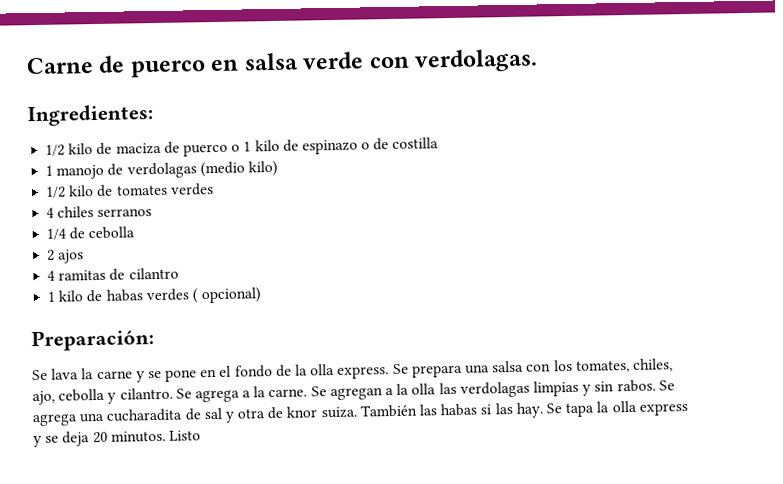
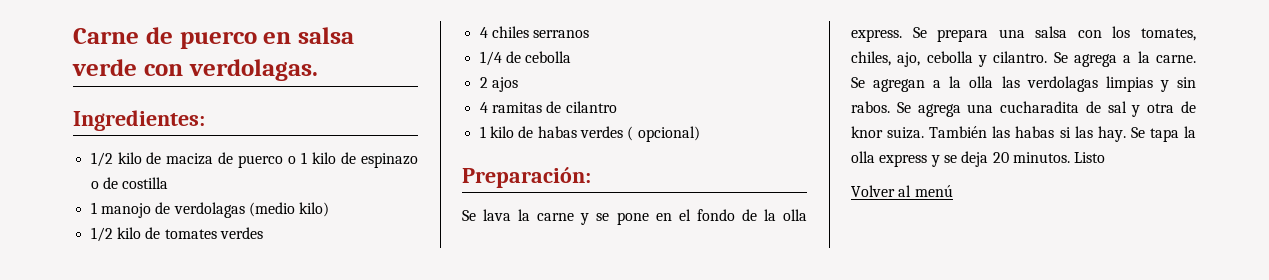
+ Volver al menú

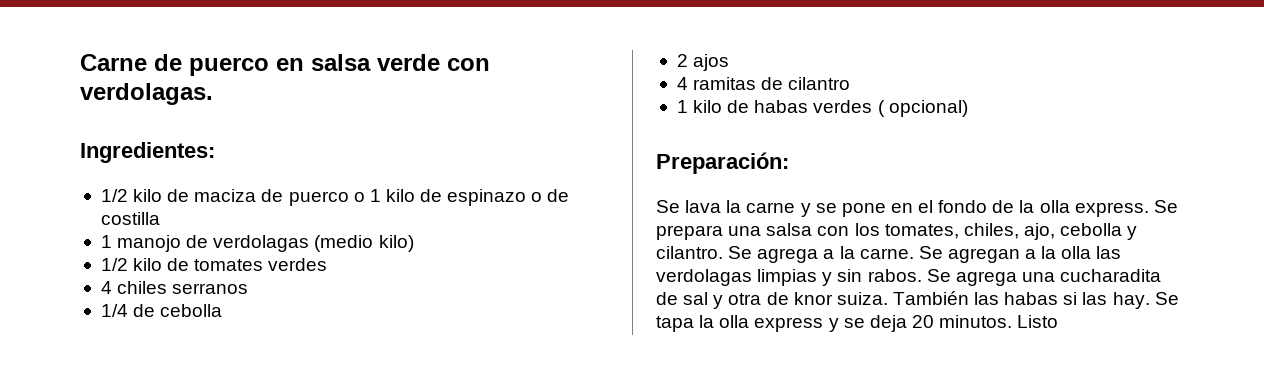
- Volver al menú

